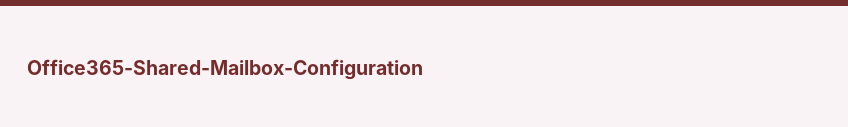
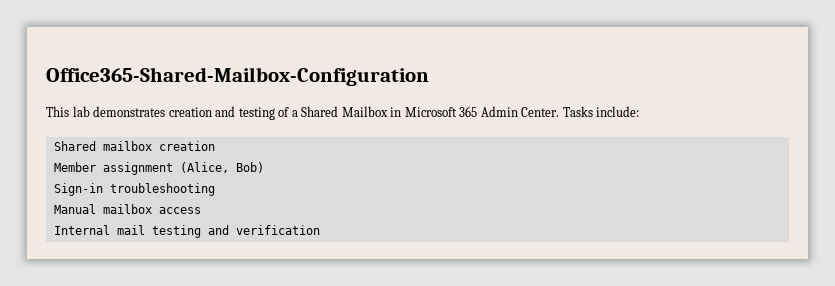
+ This lab demonstrates creation and testing of a Shared Mailbox in Microsoft 365 Admin Center. Tasks include:
+ Shared mailbox creation
+ Member assignment (Alice, Bob)
+ Sign-in troubleshooting
+ Manual mailbox access
+ Internal mail testing and verification

